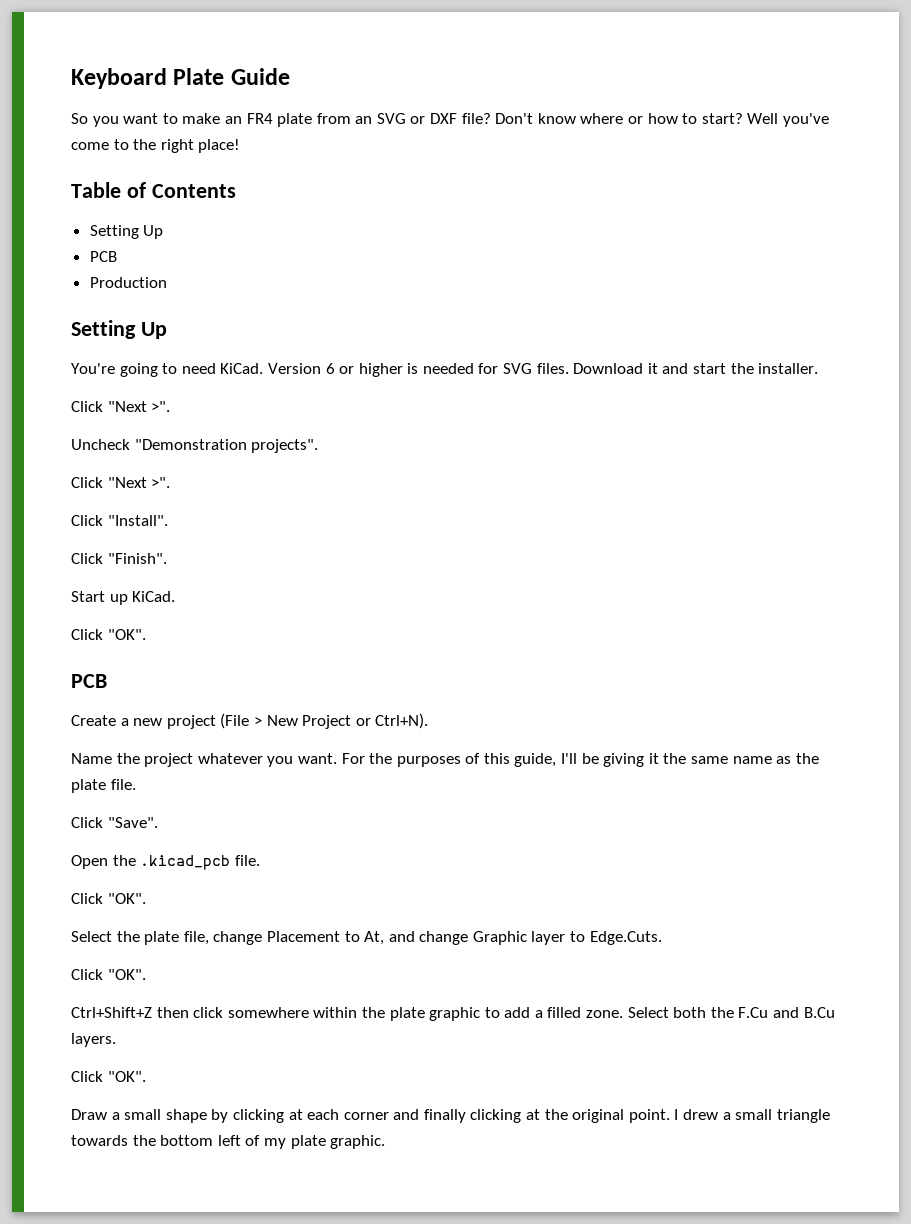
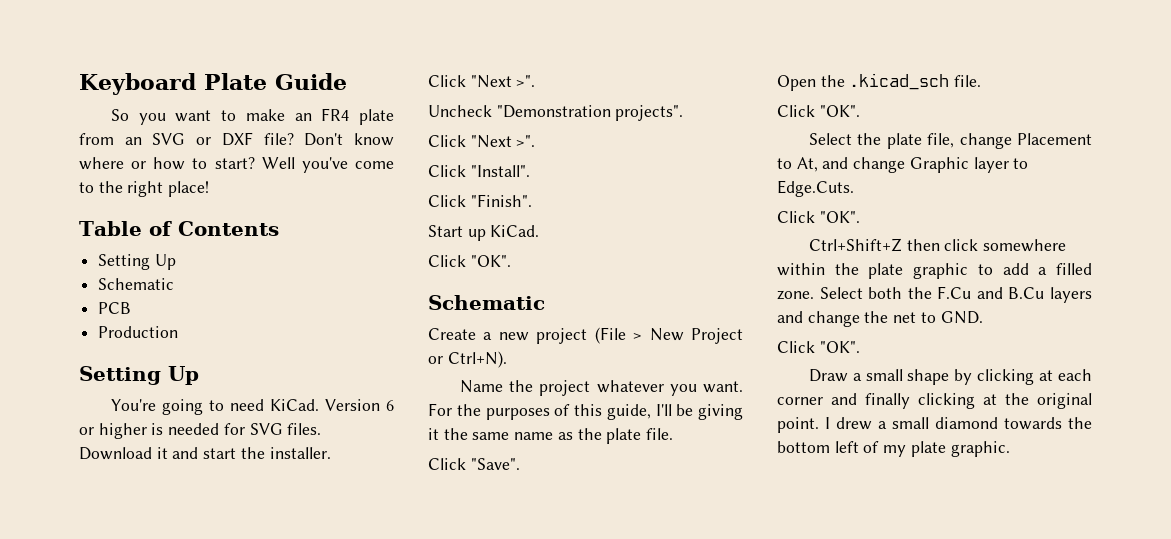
  Table of Contents
  Setting Up
+ Schematic
  Start up KiCad.
  Click "OK".
- PCB
+ Schematic
- Open the .kicad_pcb file.
+ Open the .kicad_sch file.
- Select both the F.Cu and B.Cu layers.
+ Select both the F.Cu and B.Cu layers and change the net to GND.
- I drew a small triangle towards the bottom left of my plate graphic.
+ I drew a small diamond towards the bottom left of my plate graphic.

